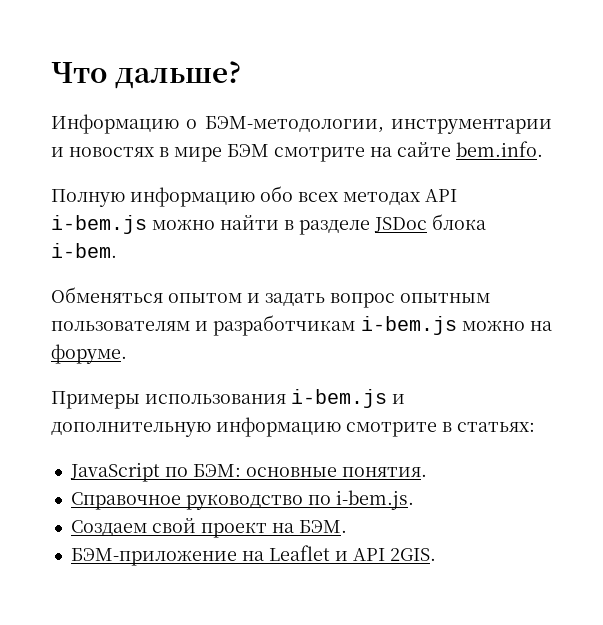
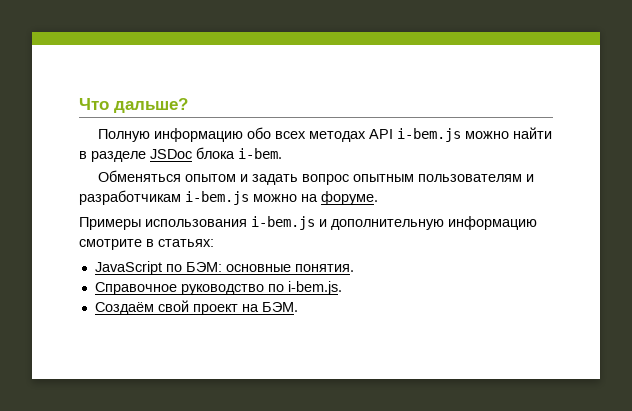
- Информацию о БЭМ-методологии, инструментарии и новостях в мире БЭМ смотрите на сайте bem.info.
- Создаем свой проект на БЭМ.
+ Создаём свой проект на БЭМ.
- БЭМ-приложение на Leaflet и API 2GIS.

